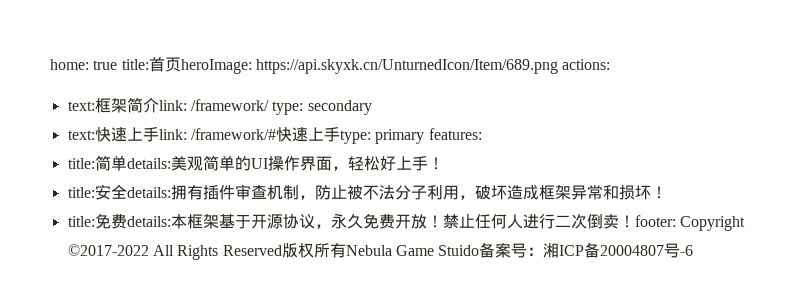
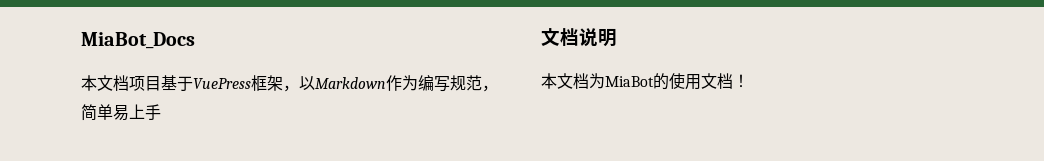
- home: true title:首页heroImage: https://api.skyxk.cn/UnturnedIcon/Item/689.png actions:
- text:框架简介link: /framework/ type: secondary
- text:快速上手link: /framework/#快速上手type: primary features:
- title:简单details:美观简单的UI操作界面，轻松好上手！
- title:安全details:拥有插件审查机制，防止被不法分子利用，破坏造成框架异常和损坏！
- title:免费details:本框架基于开源协议，永久免费开放！禁止任何人进行二次倒卖！footer: Copyright ©2017-2022 All Rights Reserved版权所有Nebula Game Stuido备案号：湘ICP备20004807号-6
+ MiaBot_Docs
+ 本文档项目基于VuePress框架，以Markdown作为编写规范，简单易上手
+ 文档说明
+ 本文档为MiaBot的使用文档！

